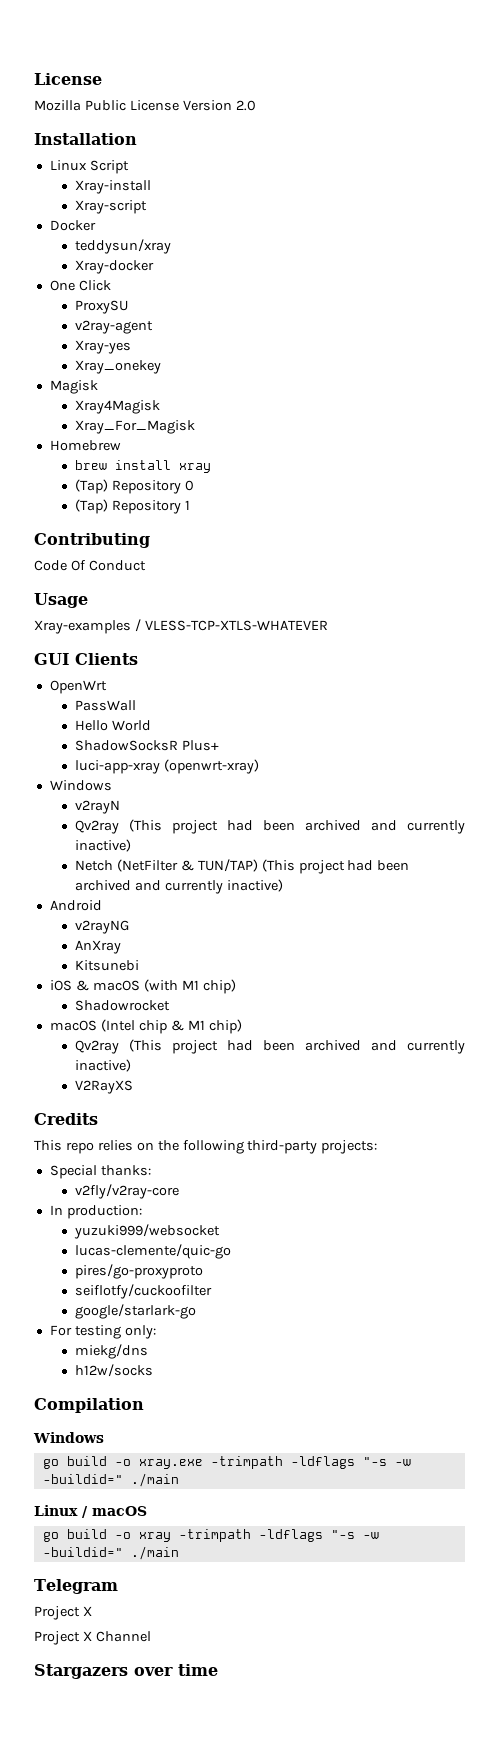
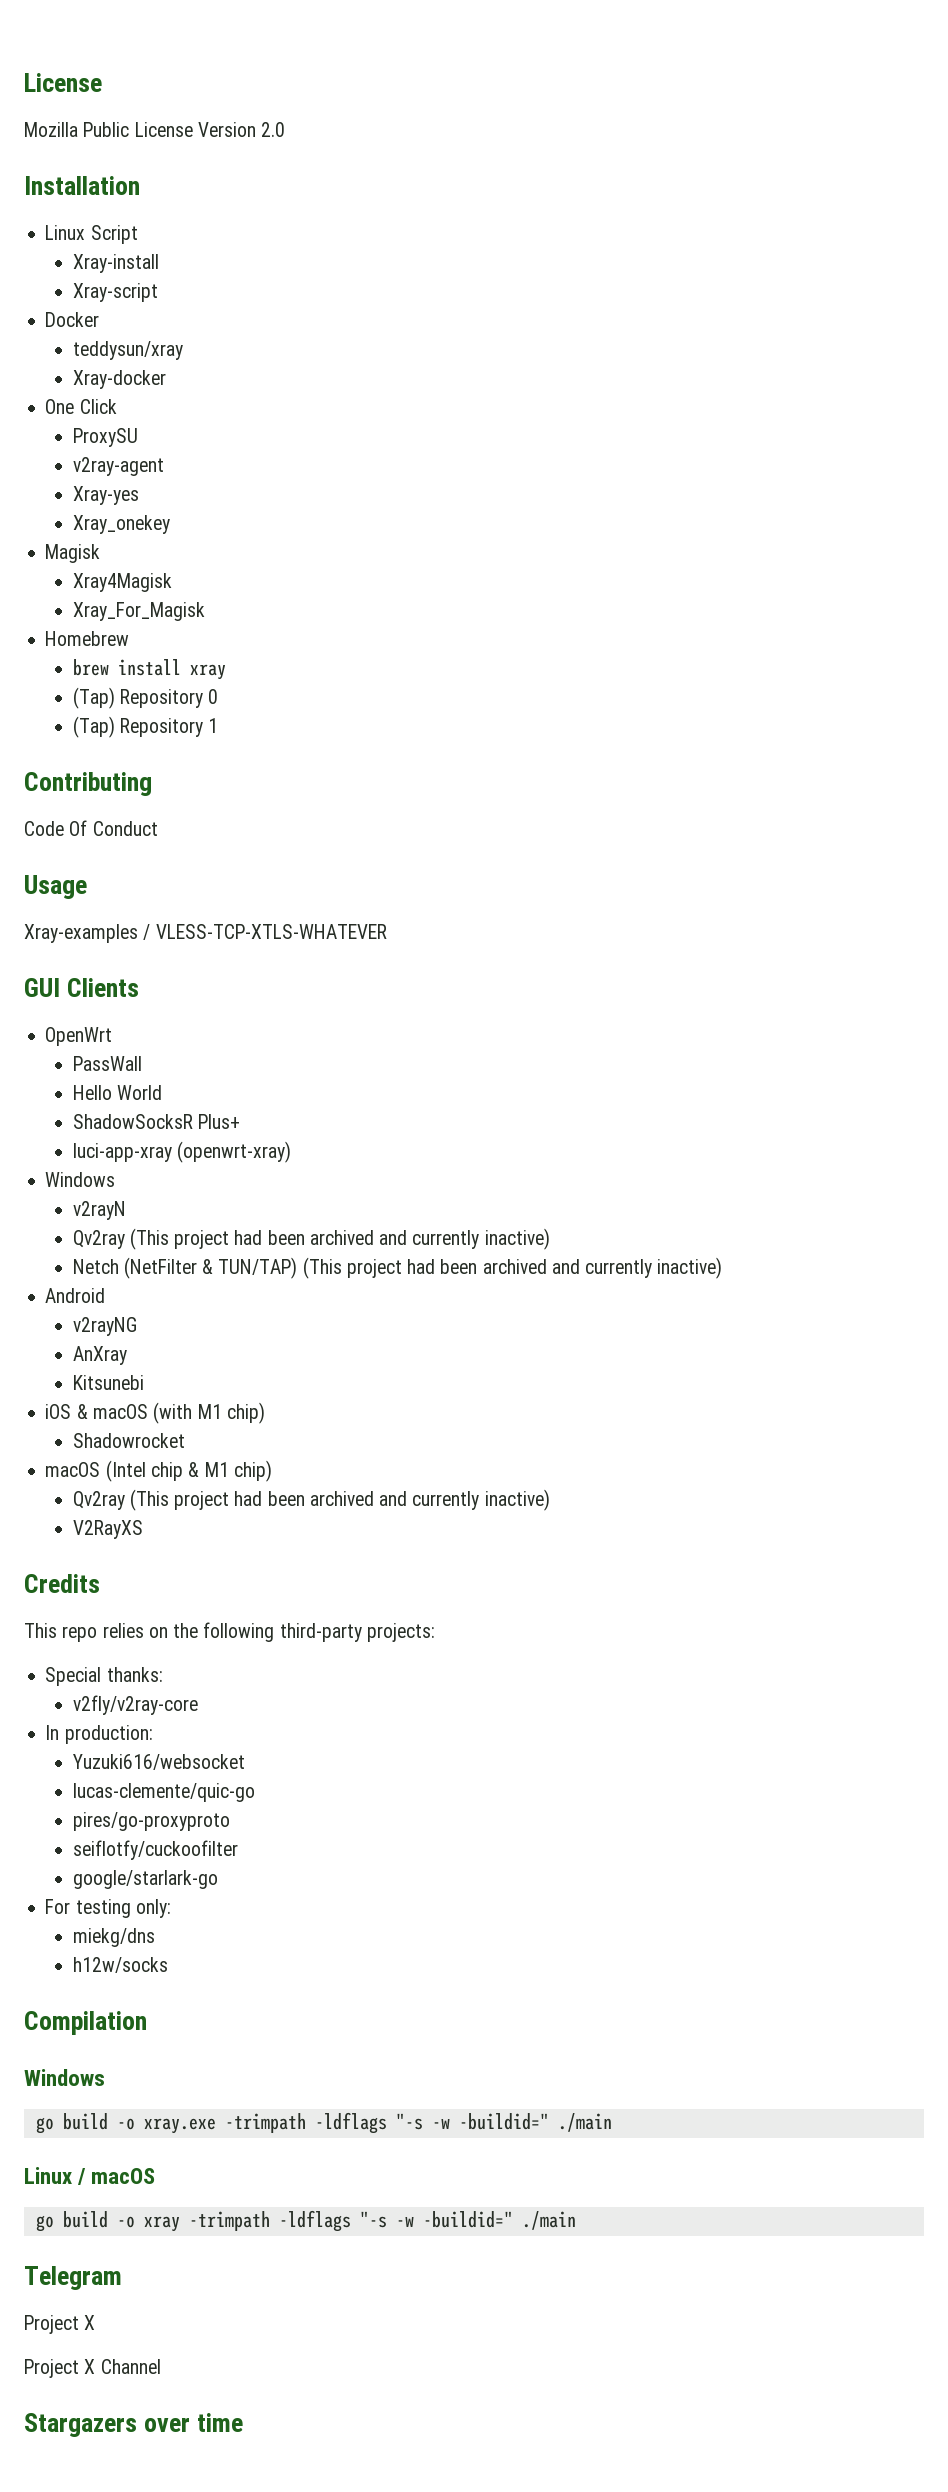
- yuzuki999/websocket
+ Yuzuki616/websocket

